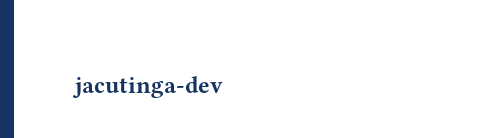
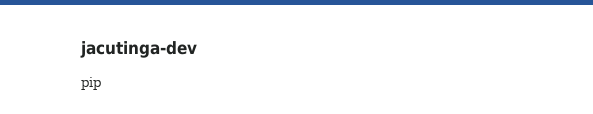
+ pip

